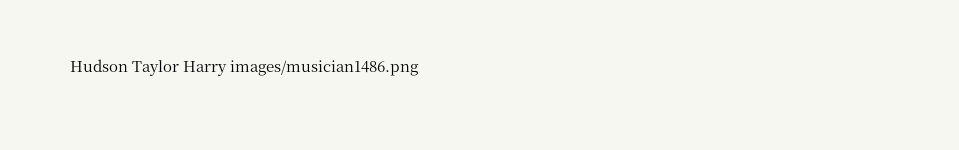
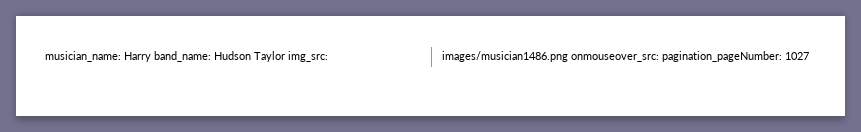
- Hudson Taylor Harry images/musician1486.png
+ musician_name: Harry band_name: Hudson Taylor img_src: images/musician1486.png onmouseover_src: pagination_pageNumber: 1027

